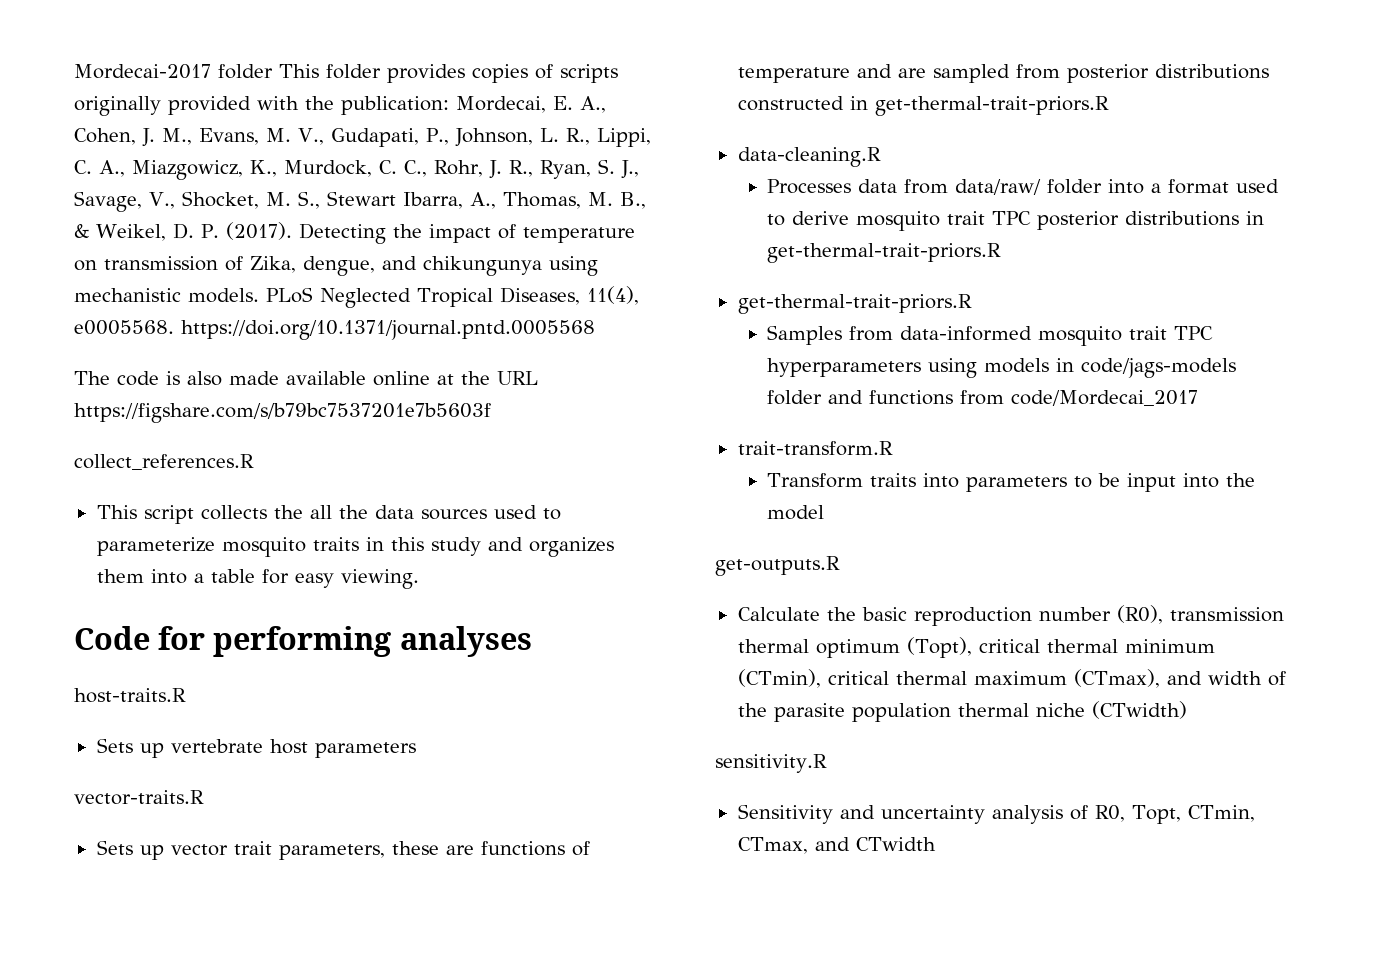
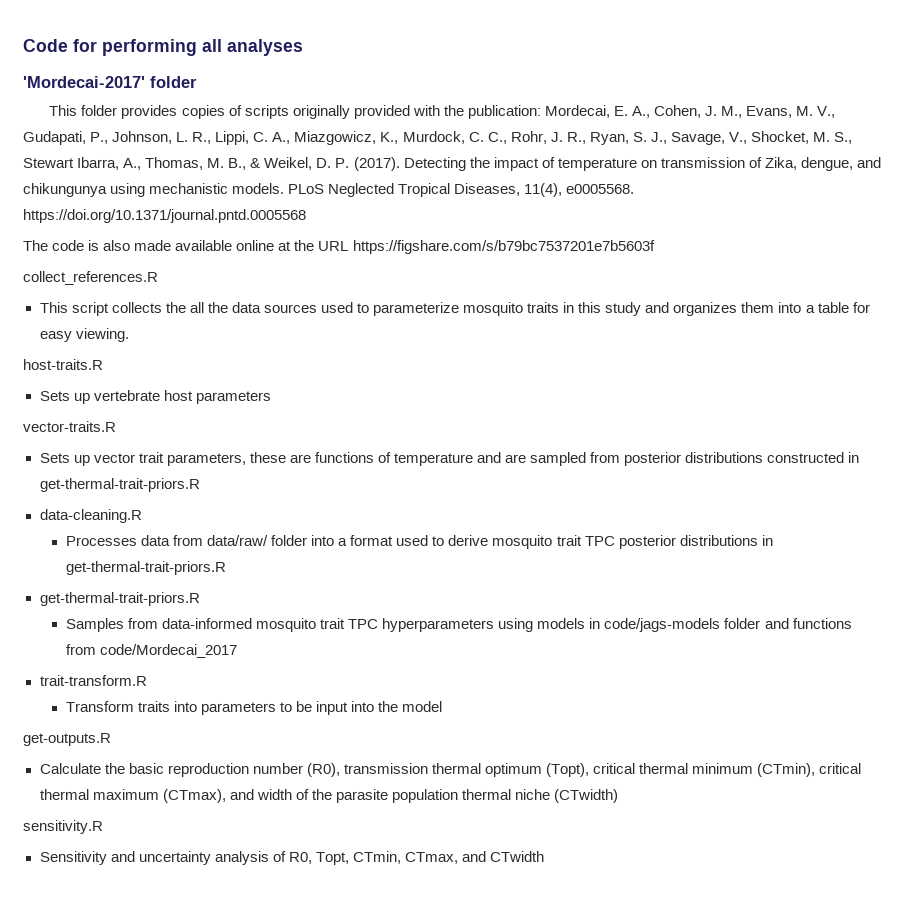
- Mordecai-2017 folder This folder provides copies of scripts originally provided with the publication: Mordecai, E. A., Cohen, J. M., Evans, M. V., Gudapati, P., Johnson, L. R., Lippi, C. A., Miazgowicz, K., Murdock, C. C., Rohr, J. R., Ryan, S. J., Savage, V., Shocket, M. S., Stewart Ibarra, A., Thomas, M. B., & Weikel, D. P. (2017).
+ Code for performing all analyses
+ 'Mordecai-2017' folder
+ This folder provides copies of scripts originally provided with the publication: Mordecai, E. A., Cohen, J. M., Evans, M. V., Gudapati, P., Johnson, L. R., Lippi, C. A., Miazgowicz, K., Murdock, C. C., Rohr, J. R., Ryan, S. J., Savage, V., Shocket, M. S., Stewart Ibarra, A., Thomas, M. B., & Weikel, D. P. (2017).
- Code for performing analyses

